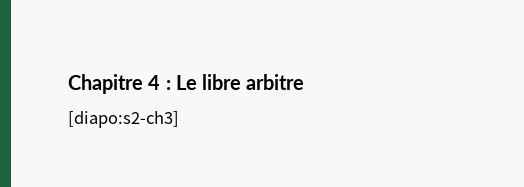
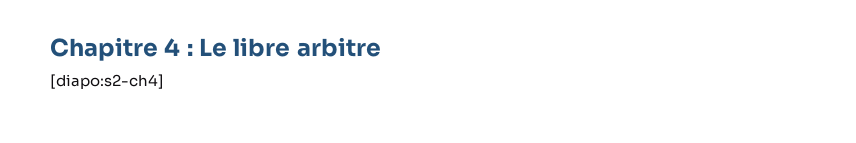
- [diapo:s2-ch3]
+ [diapo:s2-ch4]

